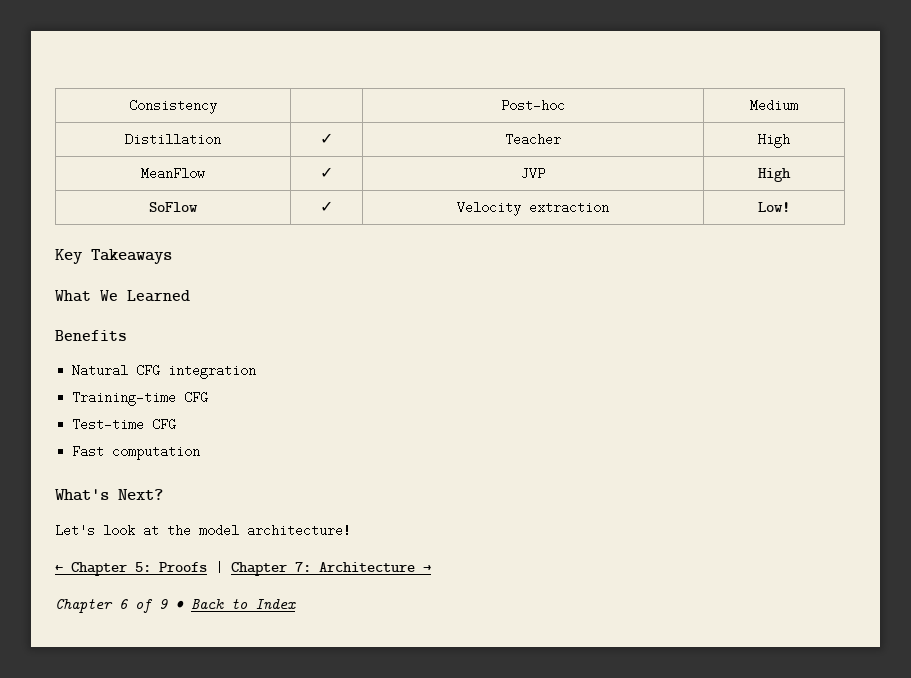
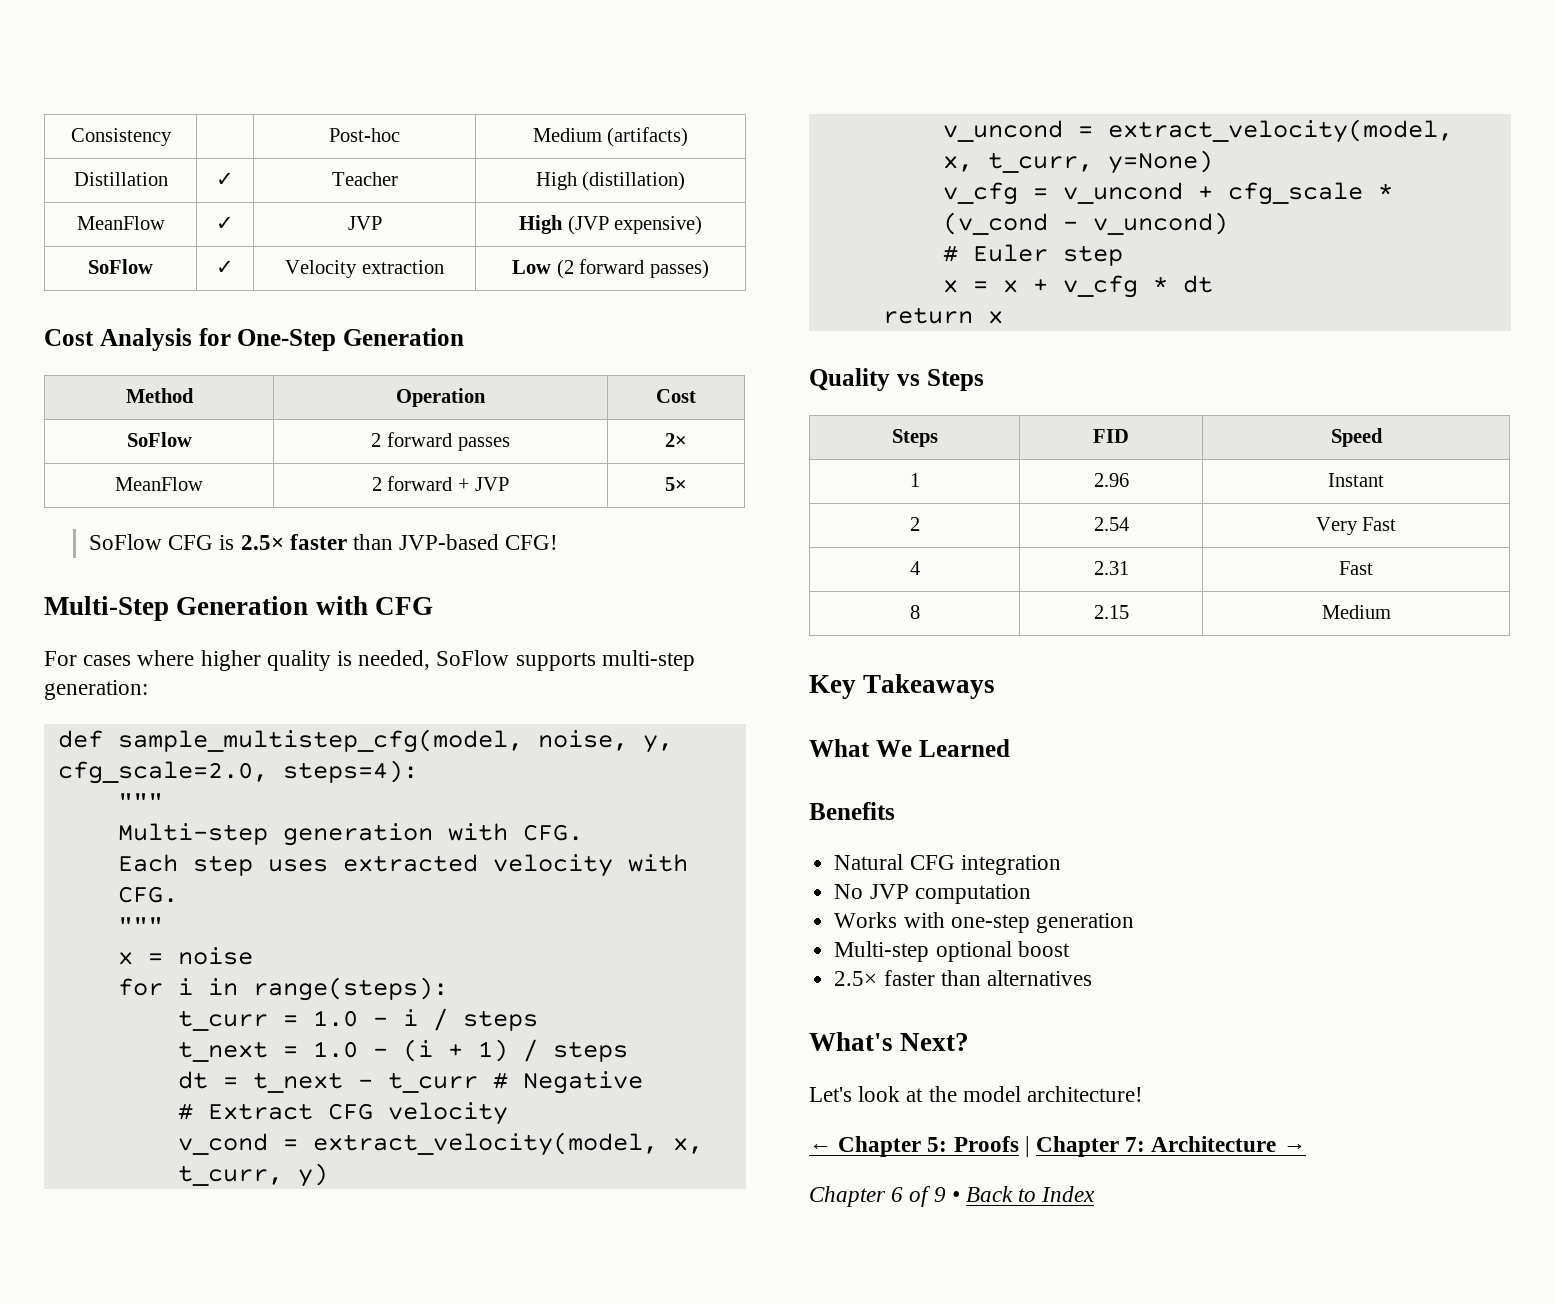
- Consistency | | Post-hoc | Medium
+ Consistency | | Post-hoc | Medium (artifacts)
- Distillation | ✓ | Teacher | High
+ Distillation | ✓ | Teacher | High (distillation)
- MeanFlow | ✓ | JVP | High
+ MeanFlow | ✓ | JVP | High (JVP expensive)
- SoFlow | ✓ | Velocity extraction | Low!
+ SoFlow | ✓ | Velocity extraction | Low (2 forward passes)
+ Cost Analysis for One-Step Generation
+ Method | Operation | Cost
+ SoFlow | 2 forward passes | 2×
+ MeanFlow | 2 forward + JVP | 5×
+ SoFlow CFG is 2.5× faster than JVP-based CFG!
+ Multi-Step Generation with CFG
+ For cases where higher quality is needed, SoFlow supports multi-step generation:
+ def sample_multistep_cfg(model, noise, y, cfg_scale=2.0, steps=4):
+ """
+ Multi-step generation with CFG.
+ Each step uses extracted velocity with CFG.
+ """
+ x = noise
+ for i in range(steps):
+ t_curr = 1.0 - i / steps
+ t_next = 1.0 - (i + 1) / steps
+ dt = t_next - t_curr # Negative
+ # Extract CFG velocity
+ v_cond = extract_velocity(model, x, t_curr, y)
+ v_uncond = extract_velocity(model, x, t_curr, y=None)
+ v_cfg = v_uncond + cfg_scale * (v_cond - v_uncond)
+ # Euler step
+ x = x + v_cfg * dt
+ return x
+ Quality vs Steps
+ Steps | FID | Speed
+ 1 | 2.96 | Instant
+ 2 | 2.54 | Very Fast
+ 4 | 2.31 | Fast
+ 8 | 2.15 | Medium
- Training-time CFG
- Test-time CFG
- Fast computation
+ No JVP computation
+ Works with one-step generation
+ Multi-step optional boost
+ 2.5× faster than alternatives

